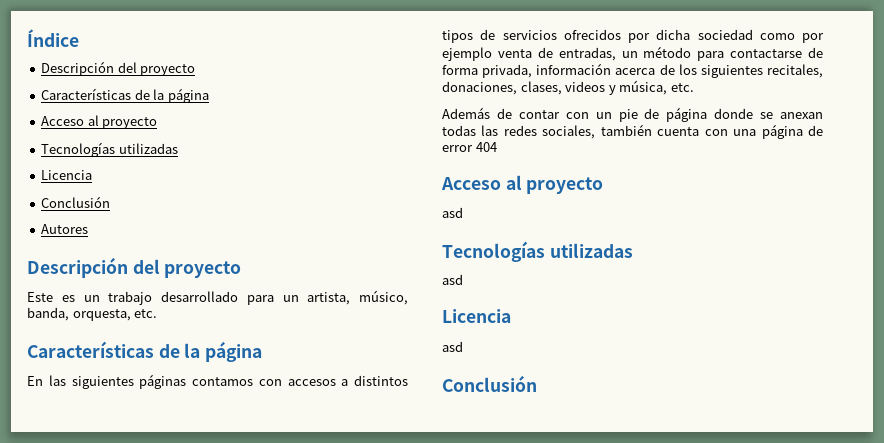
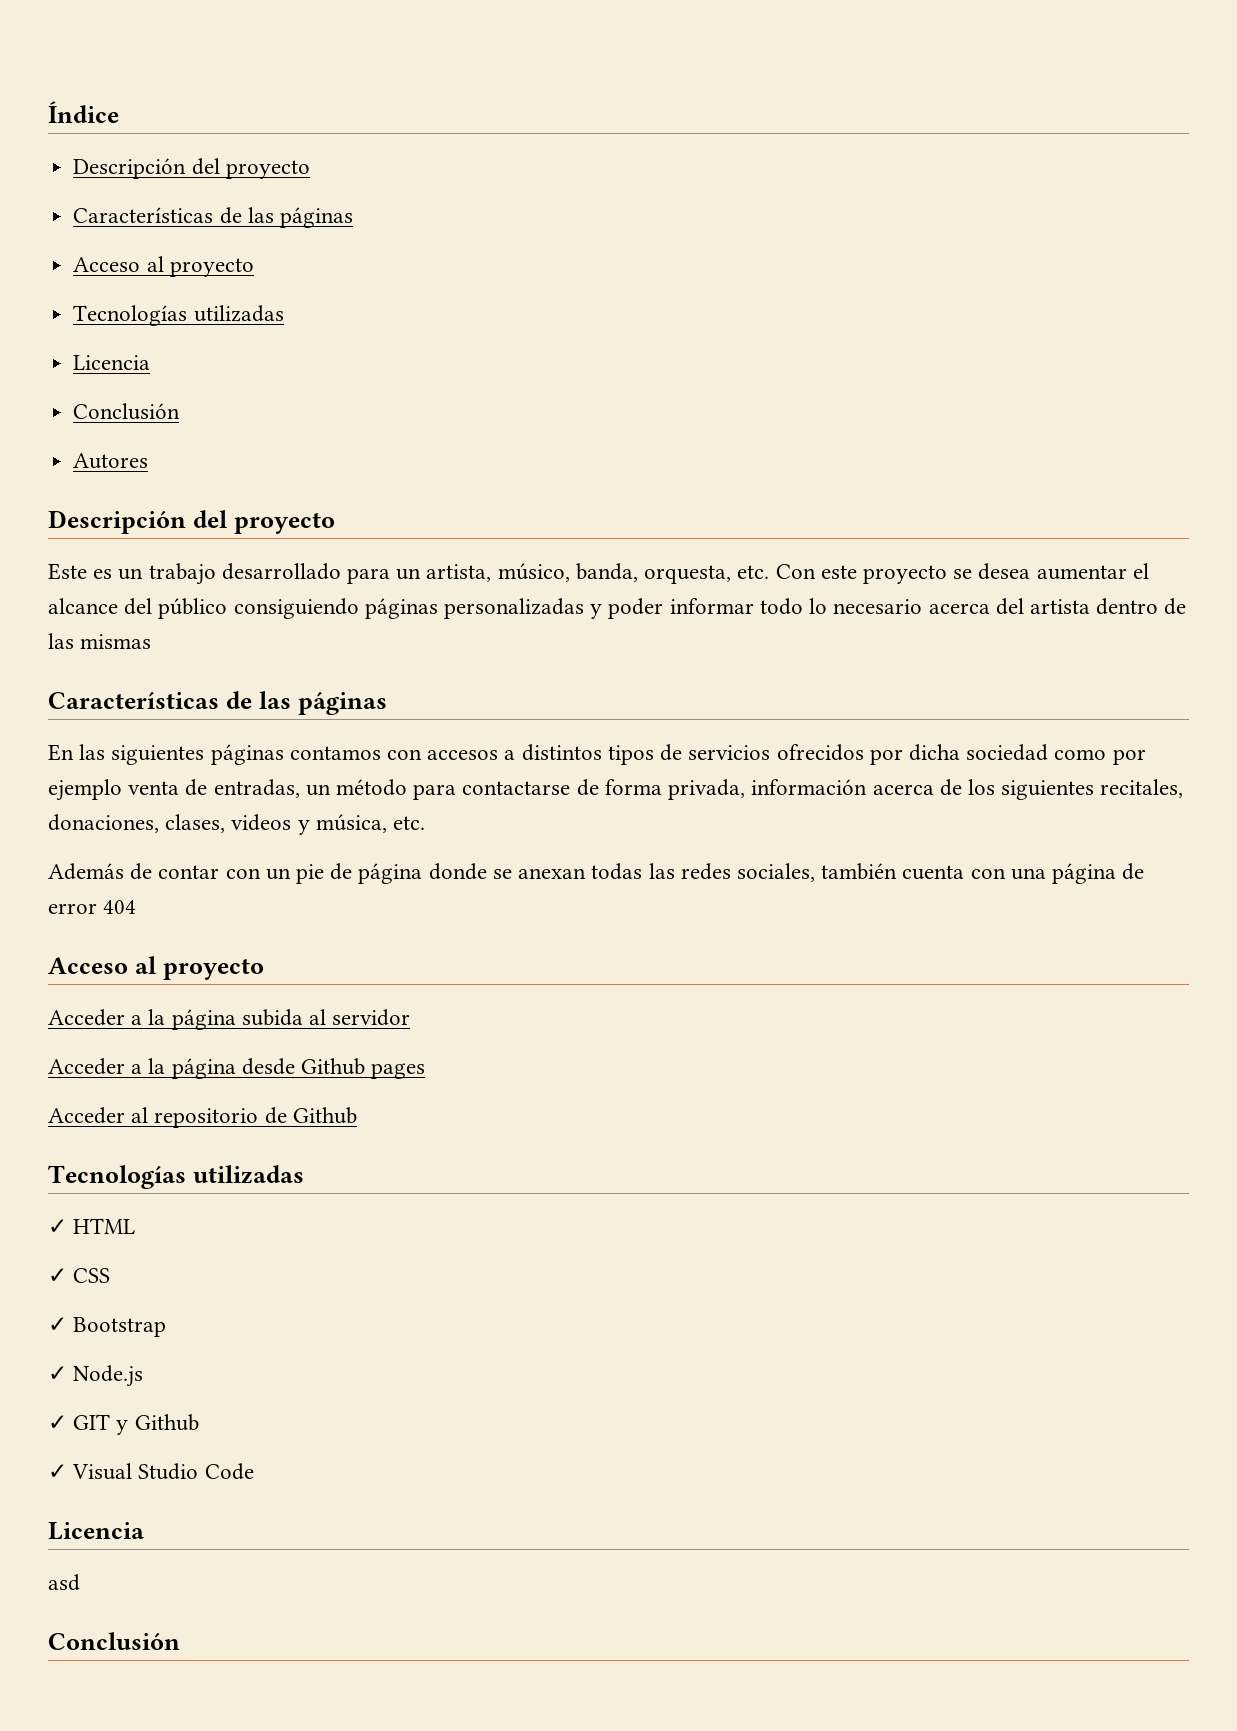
  Índice
  Descripción del proyecto
- Características de la página
+ Características de las páginas
- Este es un trabajo desarrollado para un artista, músico, banda, orquesta, etc.
- Características de la página
+ Este es un trabajo desarrollado para un artista, músico, banda, orquesta, etc. Con este proyecto se desea aumentar el alcance del público consiguiendo páginas personalizadas y poder informar todo lo necesario acerca del artista dentro de las mismas
+ Características de las páginas
  Además de contar con un pie de página donde se anexan todas las redes sociales, también cuenta con una página de error 404
  Acceso al proyecto
- asd
+ Acceder a la página subida al servidor
+ Acceder a la página desde Github pages
+ Acceder al repositorio de Github
  Tecnologías utilizadas
- asd
+ ✓ HTML
+ ✓ CSS
+ ✓ Bootstrap
+ ✓ Node.js
+ ✓ GIT y Github
+ ✓ Visual Studio Code

